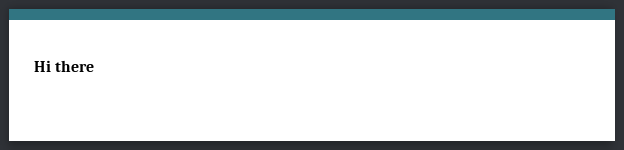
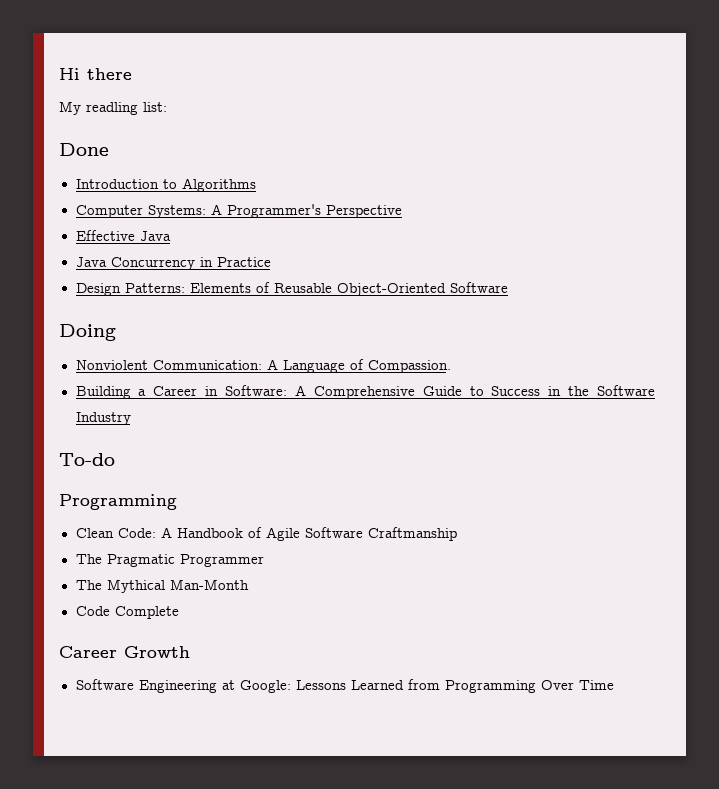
+ My readling list:
+ Done
+ Introduction to Algorithms
+ Computer Systems: A Programmer's Perspective
+ Effective Java
+ Java Concurrency in Practice
+ Design Patterns: Elements of Reusable Object-Oriented Software
+ Doing
+ Nonviolent Communication: A Language of Compassion.
+ Building a Career in Software: A Comprehensive Guide to Success in the Software Industry
+ To-do
+ Programming
+ Clean Code: A Handbook of Agile Software Craftmanship
+ The Pragmatic Programmer
+ The Mythical Man-Month
+ Code Complete
+ Career Growth
+ Software Engineering at Google: Lessons Learned from Programming Over Time

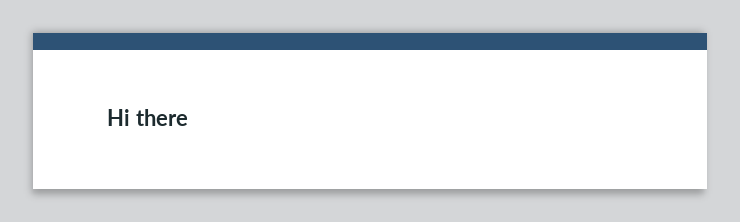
- My readling list:
- Done
- Introduction to Algorithms
- Computer Systems: A Programmer's Perspective
- Effective Java
- Java Concurrency in Practice
- Design Patterns: Elements of Reusable Object-Oriented Software
- Doing
- Nonviolent Communication: A Language of Compassion.
- Building a Career in Software: A Comprehensive Guide to Success in the Software Industry
- To-do
- Programming
- Clean Code: A Handbook of Agile Software Craftmanship
- The Pragmatic Programmer
- The Mythical Man-Month
- Code Complete
- Career Growth
- Software Engineering at Google: Lessons Learned from Programming Over Time

